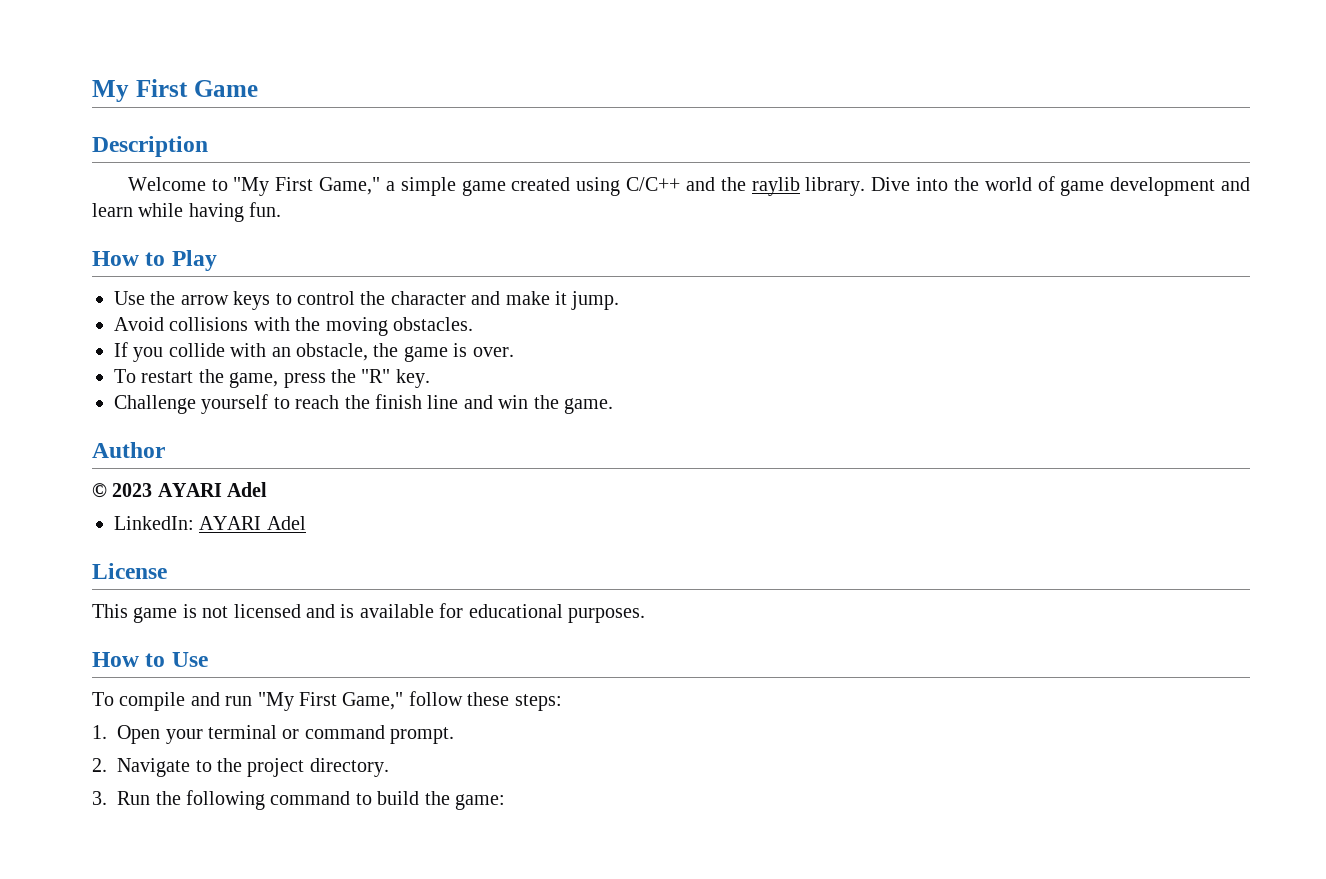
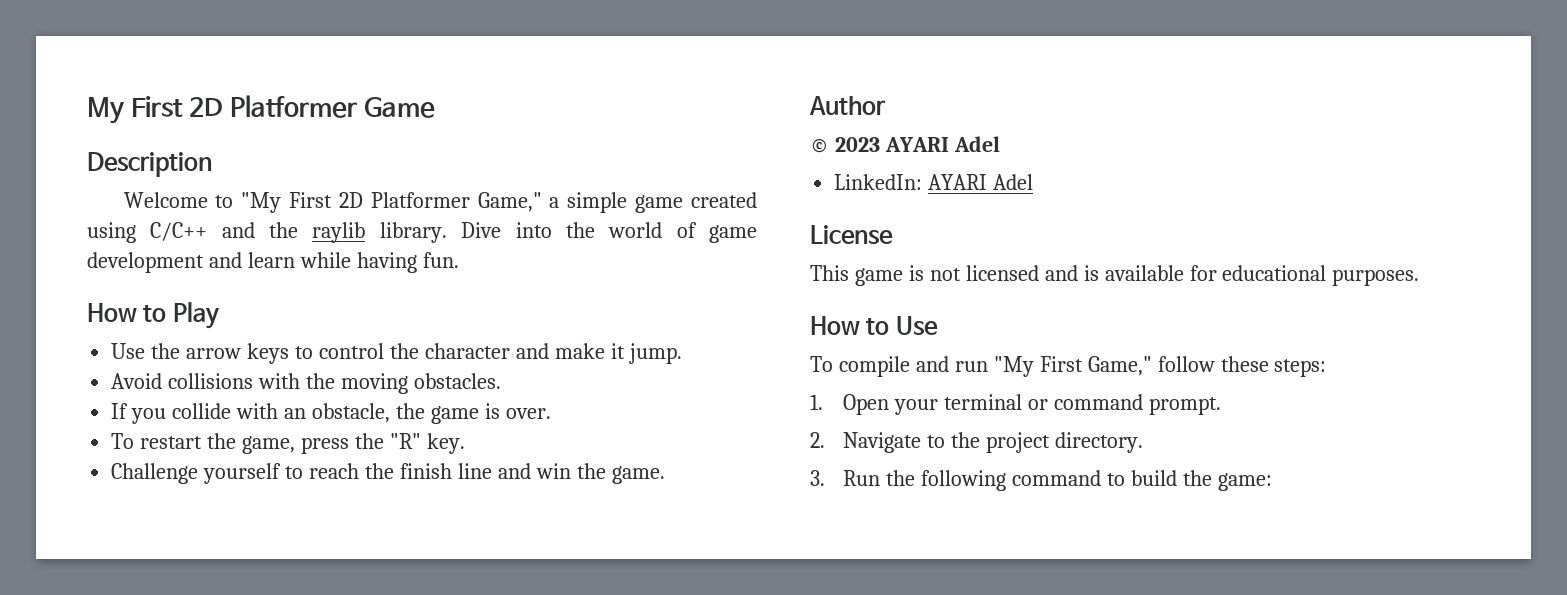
- My First Game
+ My First 2D Platformer Game
- Welcome to "My First Game," a simple game created using C/C++ and the raylib library.
+ Welcome to "My First 2D Platformer Game," a simple game created using C/C++ and the raylib library.

